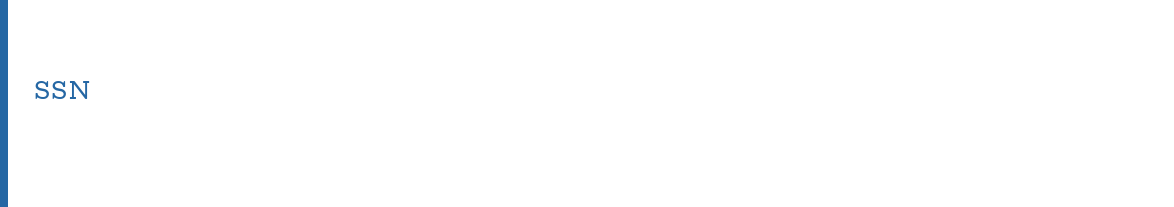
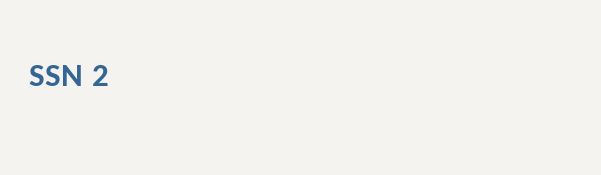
- SSN
+ SSN 2

